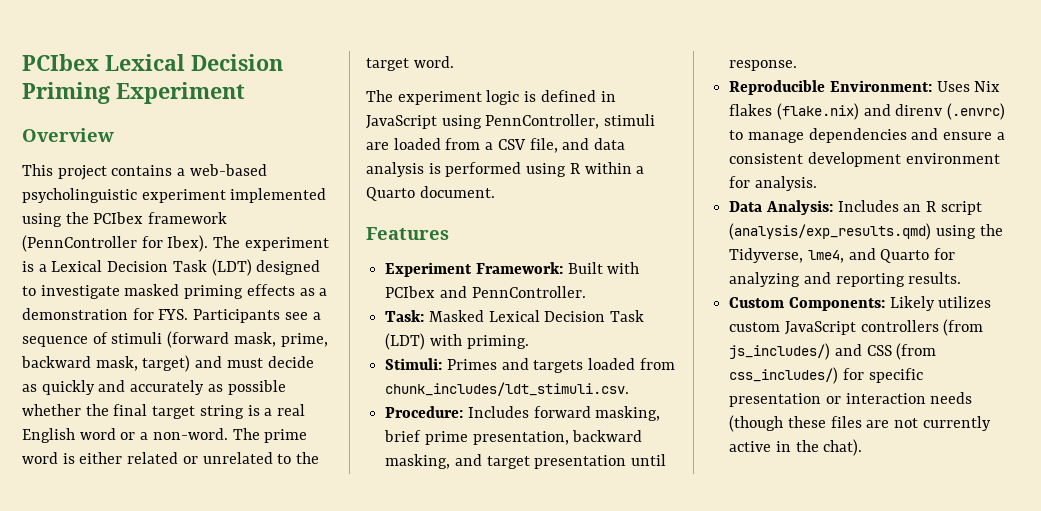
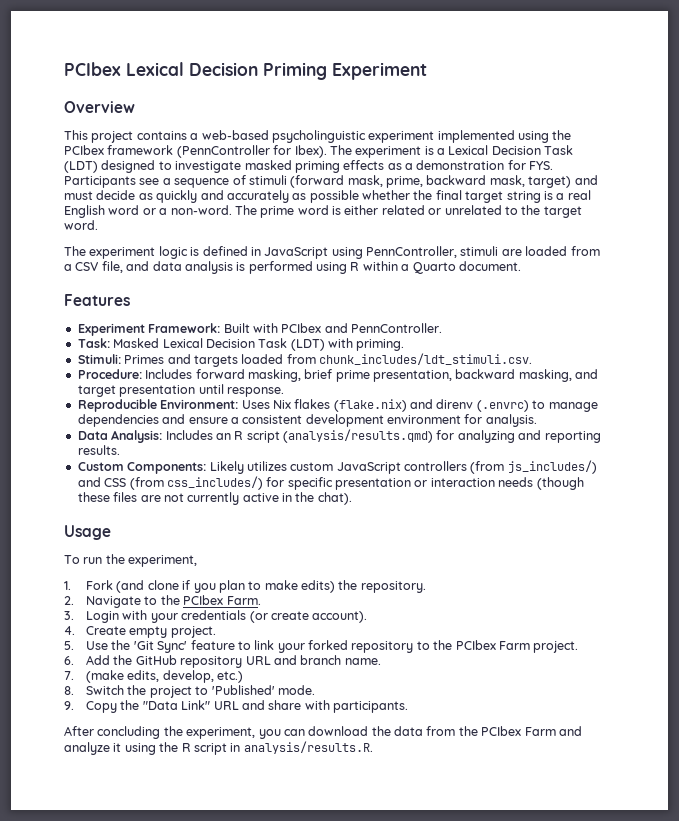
- Data Analysis: Includes an R script (analysis/exp_results.qmd) using the Tidyverse, lme4, and Quarto for analyzing and reporting results.
+ Data Analysis: Includes an R script (analysis/results.qmd) for analyzing and reporting results.
+ Usage
+ To run the experiment,
+ 1. Fork (and clone if you plan to make edits) the repository.
+ 2. Navigate to the PCIbex Farm.
+ 3. Login with your credentials (or create account).
+ 4. Create empty project.
+ 5. Use the 'Git Sync' feature to link your forked repository to the PCIbex Farm project.
+ 6. Add the GitHub repository URL and branch name.
+ 7. (make edits, develop, etc.)
+ 8. Switch the project to 'Published' mode.
+ 9. Copy the "Data Link" URL and share with participants.
+ After concluding the experiment, you can download the data from the PCIbex Farm and analyze it using the R script in analysis/results.R.

